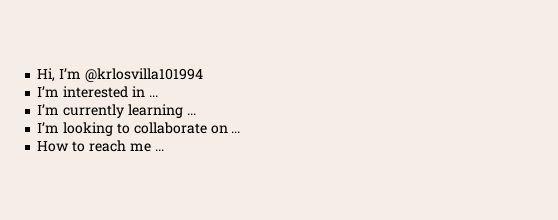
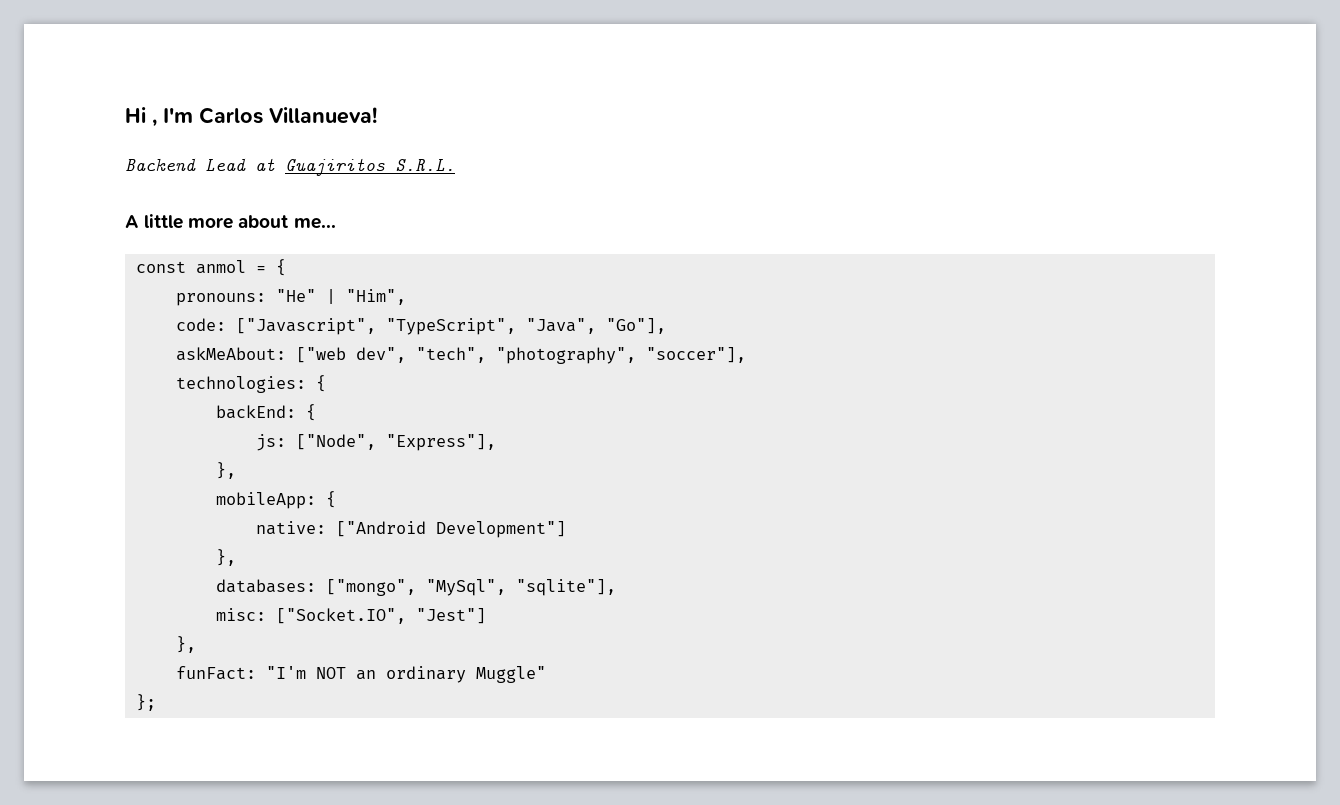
- Hi, I’m @krlosvilla101994
- I’m interested in ...
- I’m currently learning ...
- I’m looking to collaborate on ...
- How to reach me ...
+ Hi , I'm Carlos Villanueva!
+ Backend Lead at Guajiritos S.R.L.
+ A little more about me...
+ const anmol = {
+ pronouns: "He" | "Him",
+ code: ["Javascript", "TypeScript", "Java", "Go"],
+ askMeAbout: ["web dev", "tech", "photography", "soccer"],
+ technologies: {
+ backEnd: {
+ js: ["Node", "Express"],
+ },
+ mobileApp: {
+ native: ["Android Development"]
+ },
+ databases: ["mongo", "MySql", "sqlite"],
+ misc: ["Socket.IO", "Jest"]
+ },
+ funFact: "I'm NOT an ordinary Muggle"
+ };

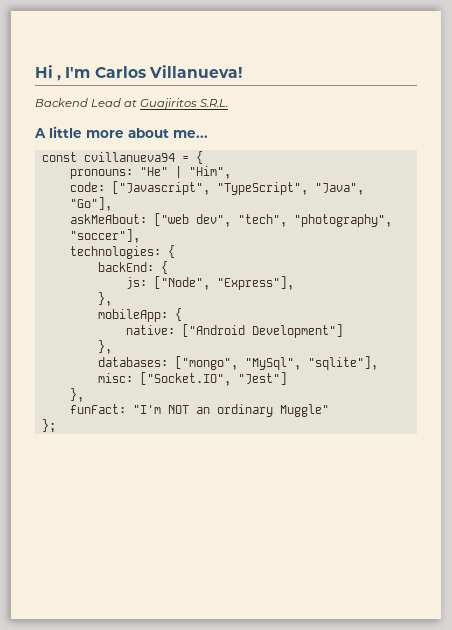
- const anmol = {
+ const cvillanueva94 = {

